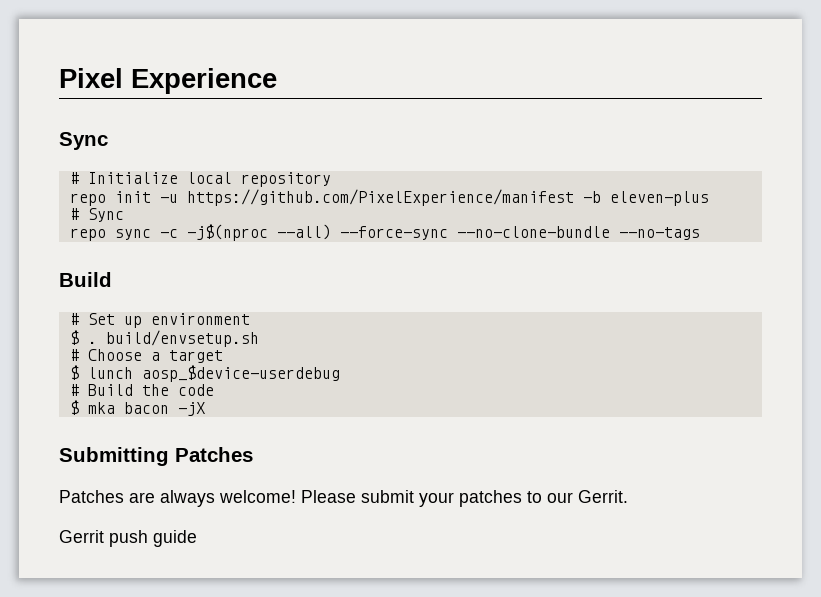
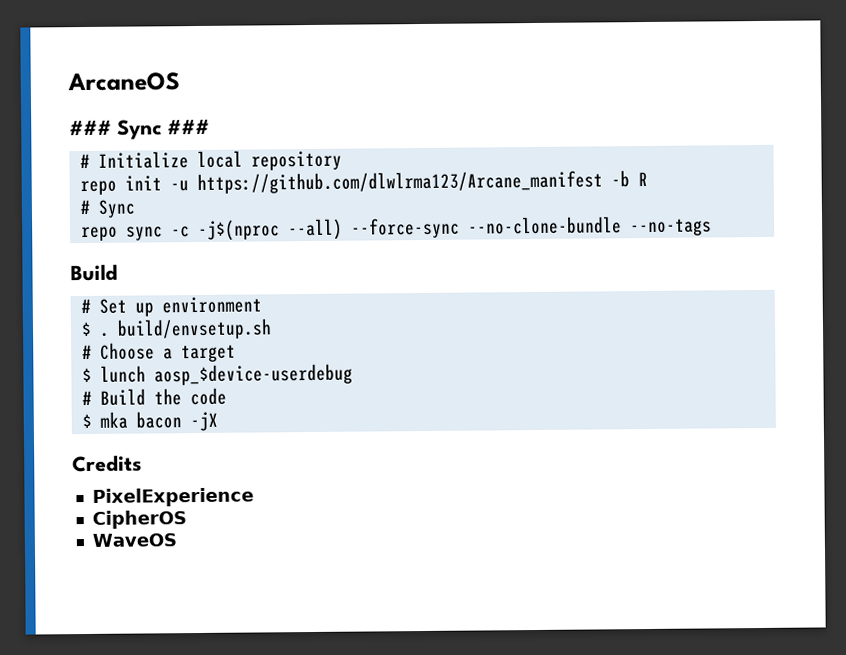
- Pixel Experience
- Sync
+ ArcaneOS
+ ### Sync ###
- repo init -u https://github.com/PixelExperience/manifest -b eleven-plus
+ repo init -u https://github.com/dlwlrma123/Arcane_manifest -b R
- Submitting Patches
- Patches are always welcome! Please submit your patches to our Gerrit.
- Gerrit push guide
+ Credits
+ PixelExperience
+ CipherOS
+ WaveOS

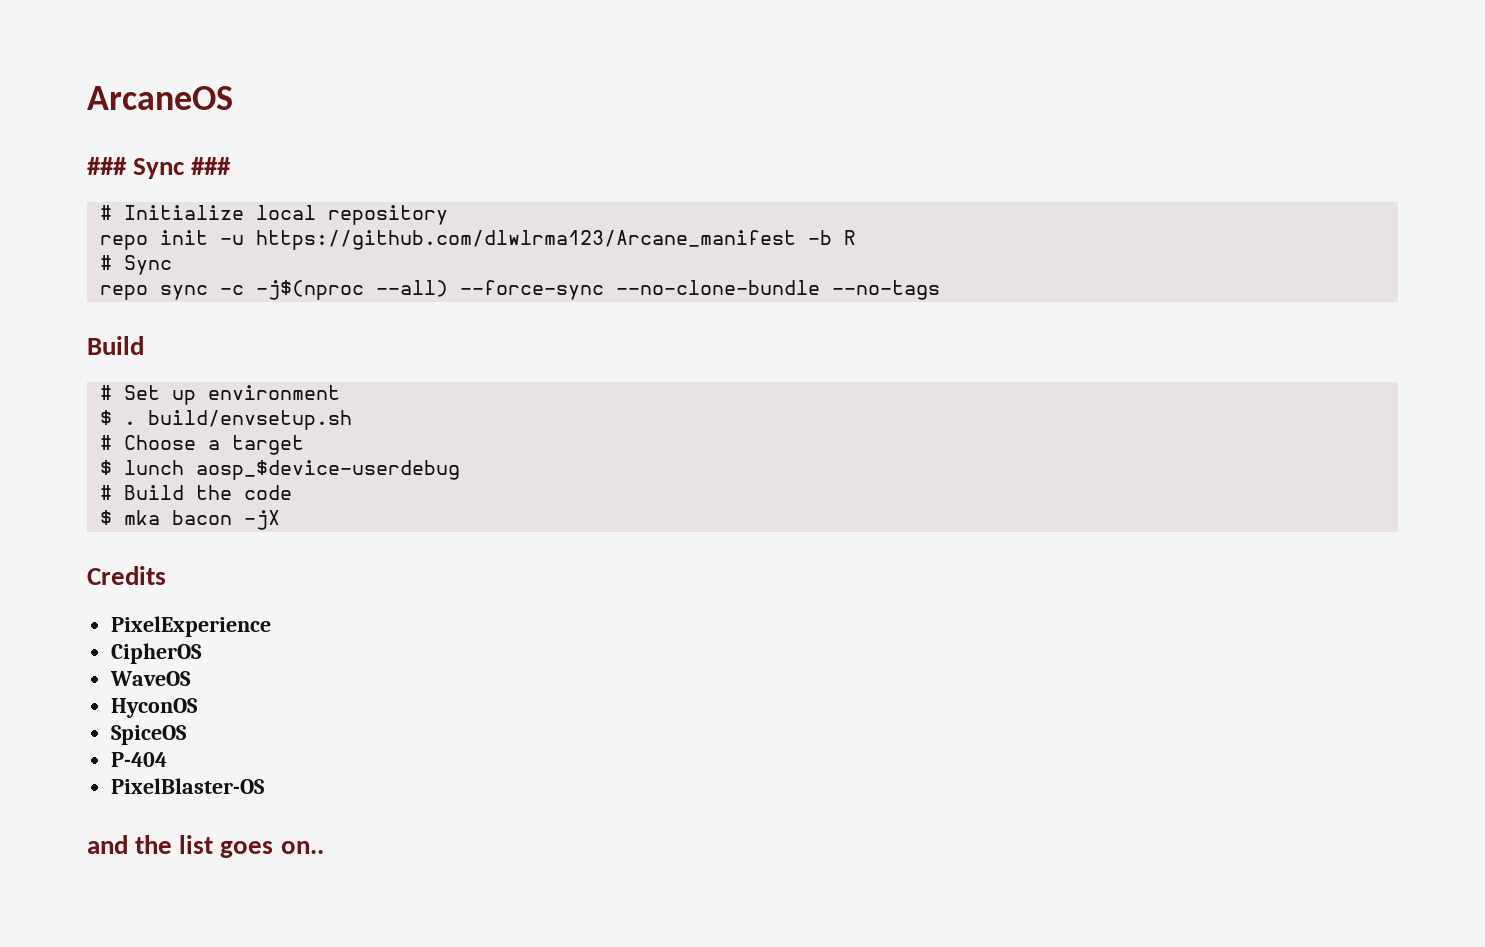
+ HyconOS
+ SpiceOS
+ P-404
+ PixelBlaster-OS
+ and the list goes on..

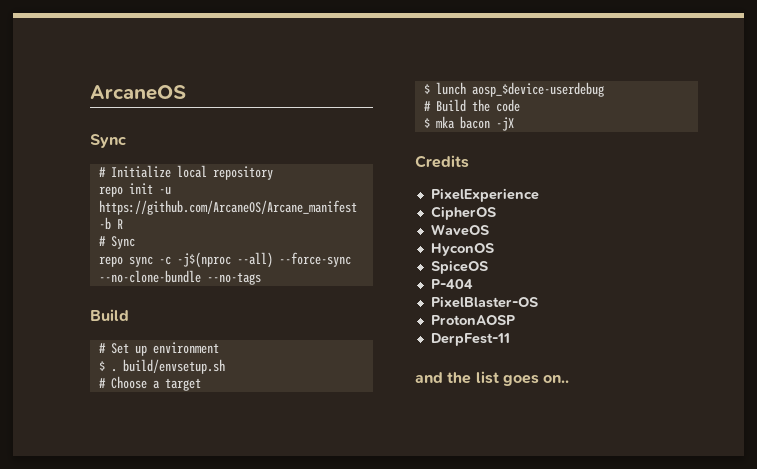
  ArcaneOS
- ### Sync ###
+ Sync
- repo init -u https://github.com/dlwlrma123/Arcane_manifest -b R
+ repo init -u https://github.com/ArcaneOS/Arcane_manifest -b R
+ ProtonAOSP
+ DerpFest-11

